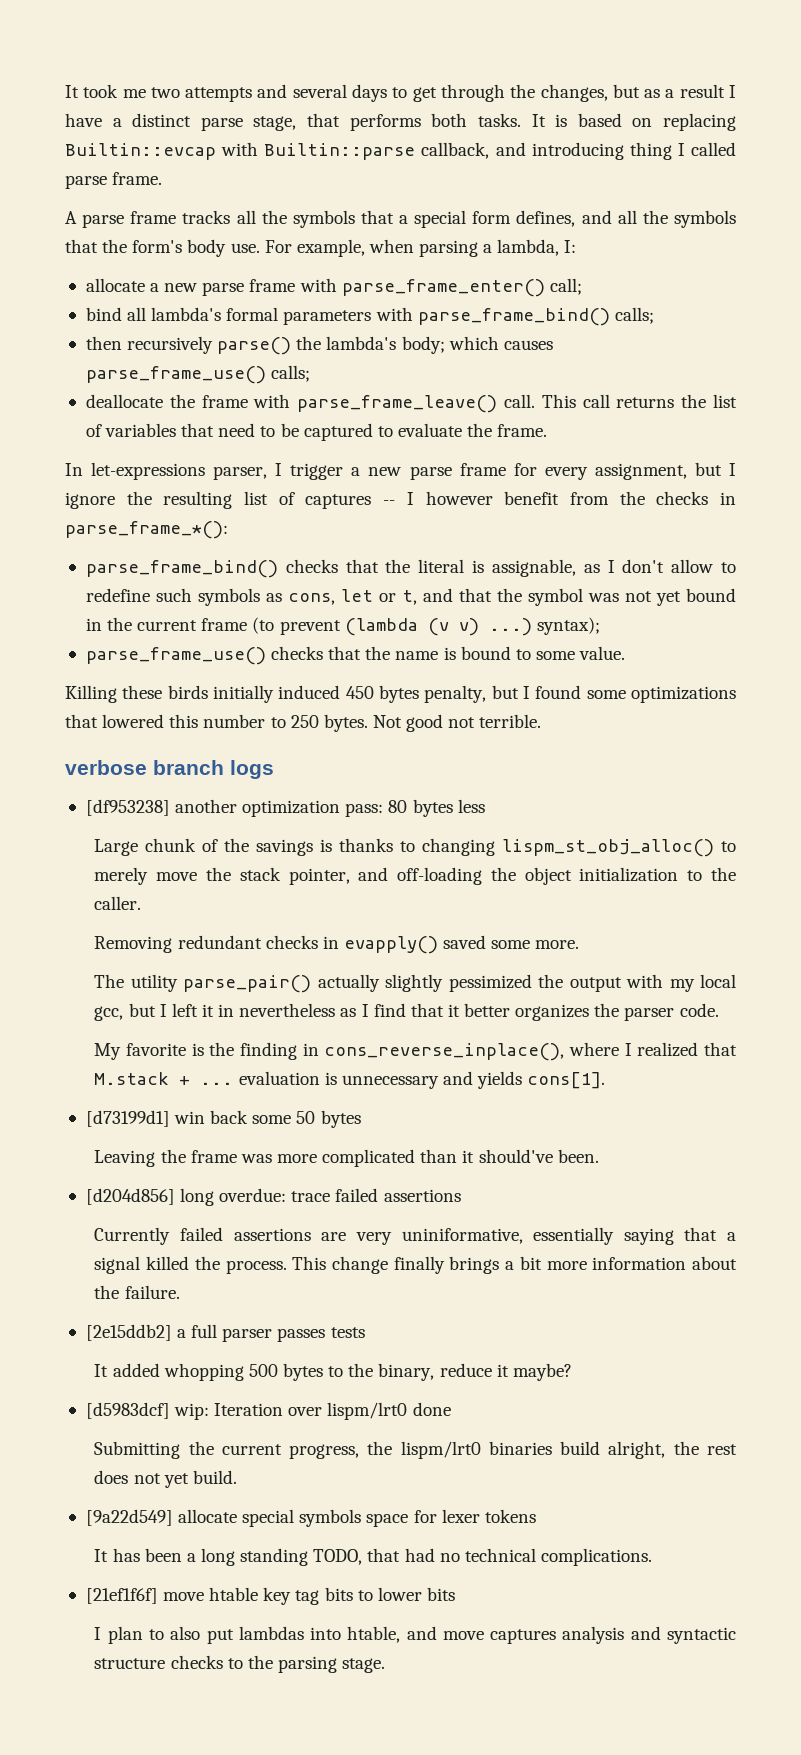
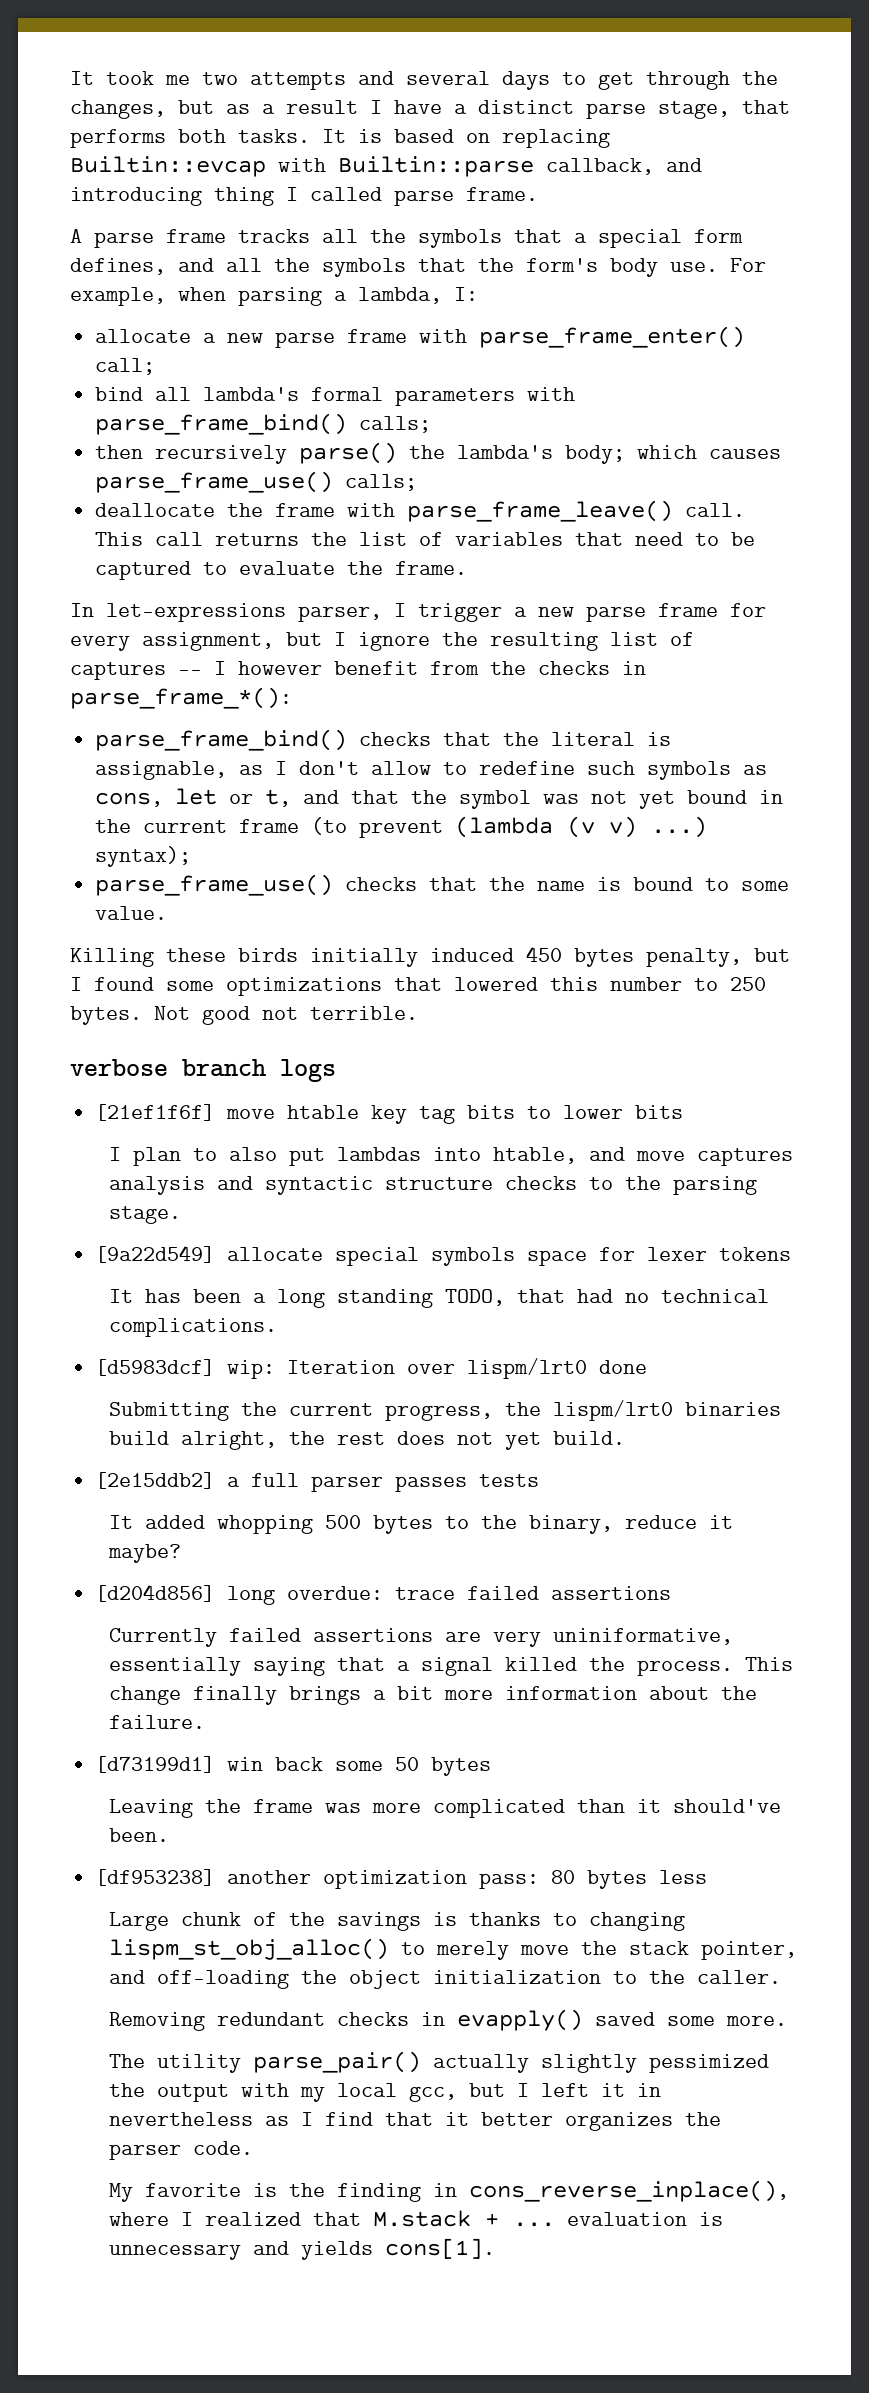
+ [21ef1f6f] move htable key tag bits to lower bits
+ I plan to also put lambdas into htable, and move captures analysis and syntactic structure checks to the parsing stage.
+ [9a22d549] allocate special symbols space for lexer tokens
+ It has been a long standing TODO, that had no technical complications.
+ [d5983dcf] wip: Iteration over lispm/lrt0 done
+ Submitting the current progress, the lispm/lrt0 binaries build alright, the rest does not yet build.
+ [2e15ddb2] a full parser passes tests
+ It added whopping 500 bytes to the binary, reduce it maybe?
+ [d204d856] long overdue: trace failed assertions
+ Currently failed assertions are very uniniformative, essentially saying that a signal killed the process. This change finally brings a bit more information about the failure.
+ [d73199d1] win back some 50 bytes
+ Leaving the frame was more complicated than it should've been.
- [d73199d1] win back some 50 bytes
- Leaving the frame was more complicated than it should've been.
- [d204d856] long overdue: trace failed assertions
- Currently failed assertions are very uniniformative, essentially saying that a signal killed the process. This change finally brings a bit more information about the failure.
- [2e15ddb2] a full parser passes tests
- It added whopping 500 bytes to the binary, reduce it maybe?
- [d5983dcf] wip: Iteration over lispm/lrt0 done
- Submitting the current progress, the lispm/lrt0 binaries build alright, the rest does not yet build.
- [9a22d549] allocate special symbols space for lexer tokens
- It has been a long standing TODO, that had no technical complications.
- [21ef1f6f] move htable key tag bits to lower bits
- I plan to also put lambdas into htable, and move captures analysis and syntactic structure checks to the parsing stage.

